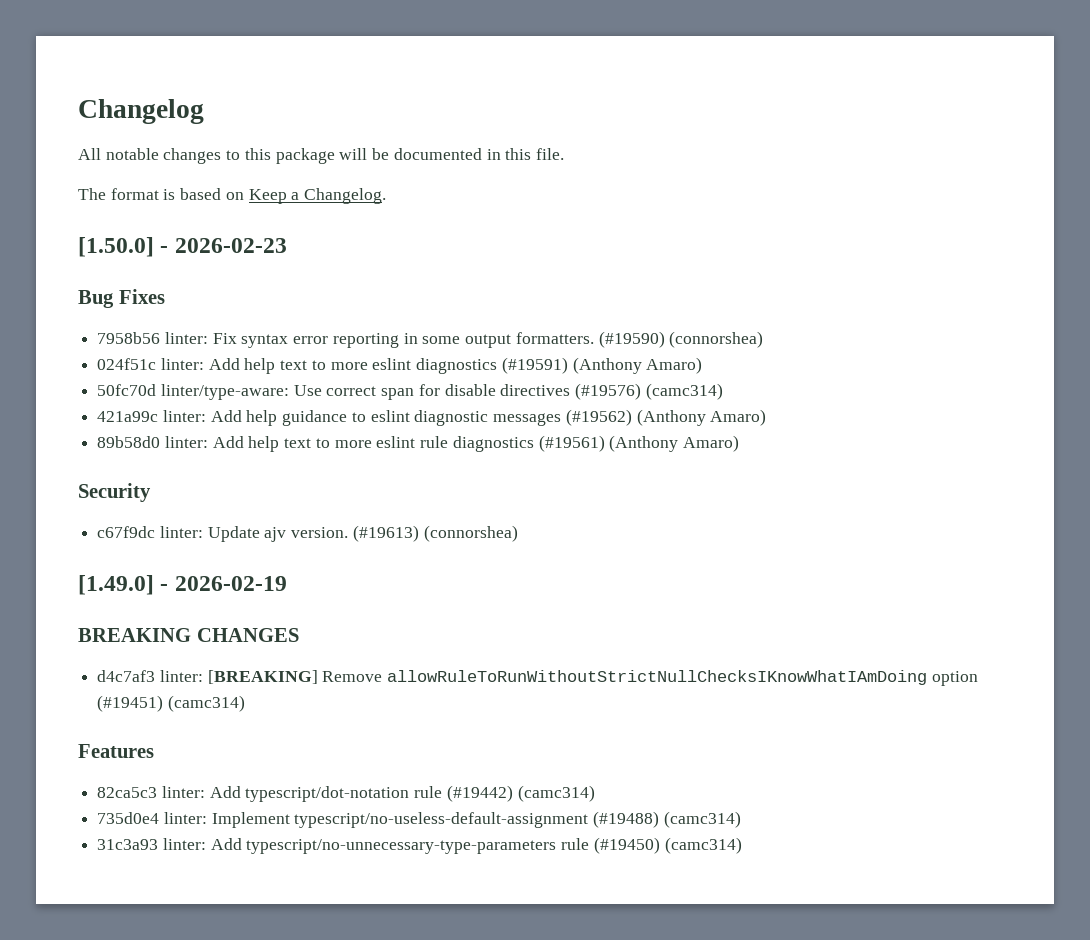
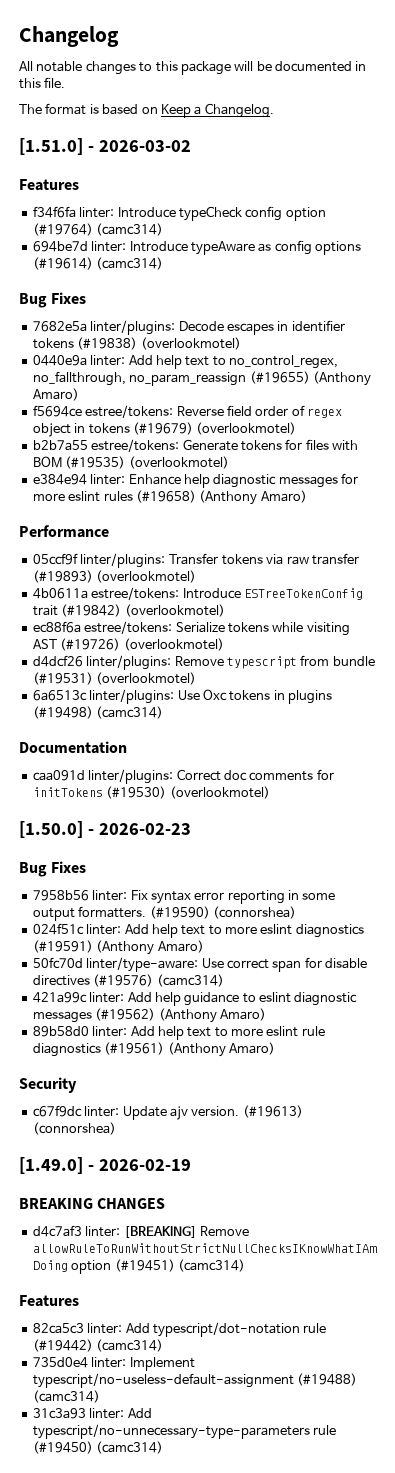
+ [1.51.0] - 2026-03-02
+ Features
+ f34f6fa linter: Introduce typeCheck config option (#19764) (camc314)
+ 694be7d linter: Introduce typeAware as config options (#19614) (camc314)
+ Bug Fixes
+ 7682e5a linter/plugins: Decode escapes in identifier tokens (#19838) (overlookmotel)
+ 0440e9a linter: Add help text to no_control_regex, no_fallthrough, no_param_reassign (#19655) (Anthony Amaro)
+ f5694ce estree/tokens: Reverse field order of regex object in tokens (#19679) (overlookmotel)
+ b2b7a55 estree/tokens: Generate tokens for files with BOM (#19535) (overlookmotel)
+ e384e94 linter: Enhance help diagnostic messages for more eslint rules (#19658) (Anthony Amaro)
+ Performance
+ 05ccf9f linter/plugins: Transfer tokens via raw transfer (#19893) (overlookmotel)
+ 4b0611a estree/tokens: Introduce ESTreeTokenConfig trait (#19842) (overlookmotel)
+ ec88f6a estree/tokens: Serialize tokens while visiting AST (#19726) (overlookmotel)
+ d4dcf26 linter/plugins: Remove typescript from bundle (#19531) (overlookmotel)
+ 6a6513c linter/plugins: Use Oxc tokens in plugins (#19498) (camc314)
+ Documentation
+ caa091d linter/plugins: Correct doc comments for initTokens (#19530) (overlookmotel)

